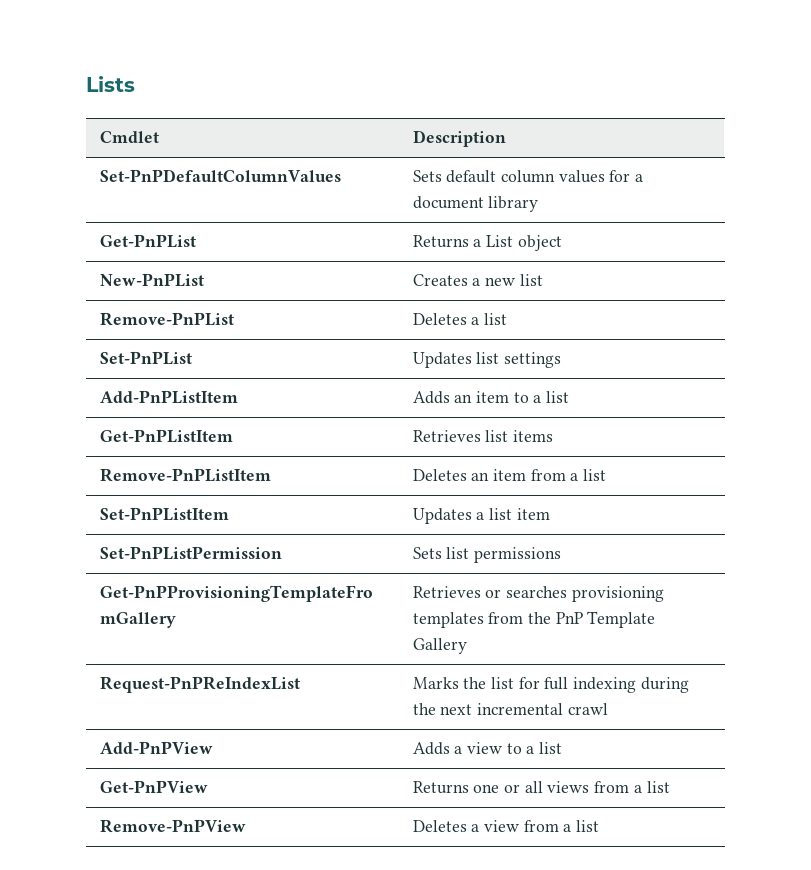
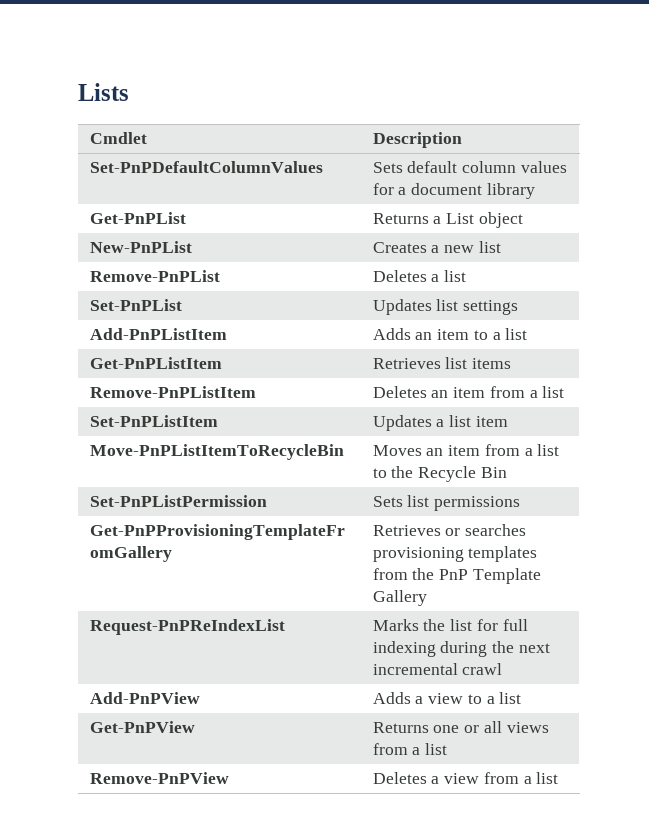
+ Move‑PnPListItemToRecycleBin | Moves an item from a list to the Recycle Bin

